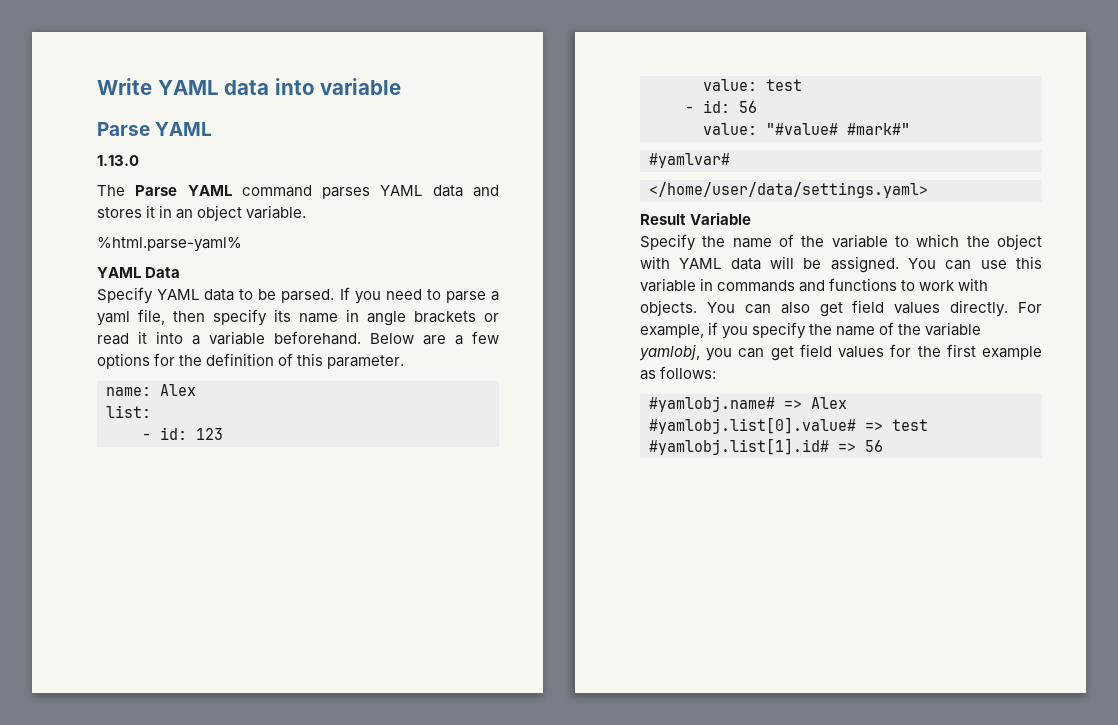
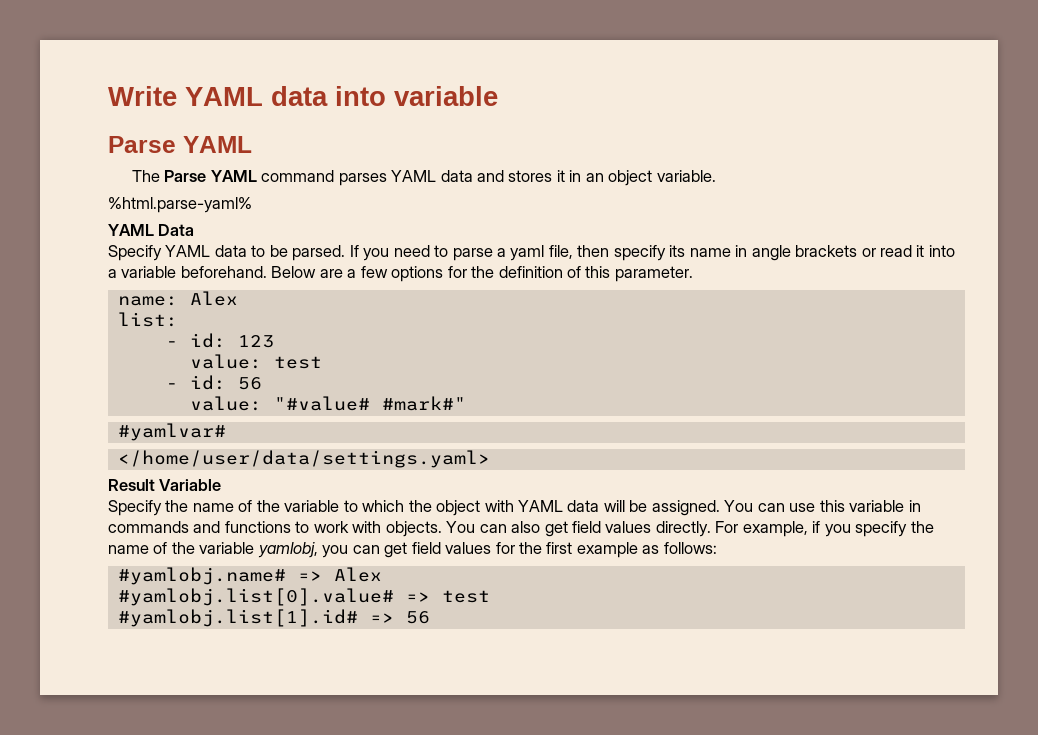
- 1.13.0

